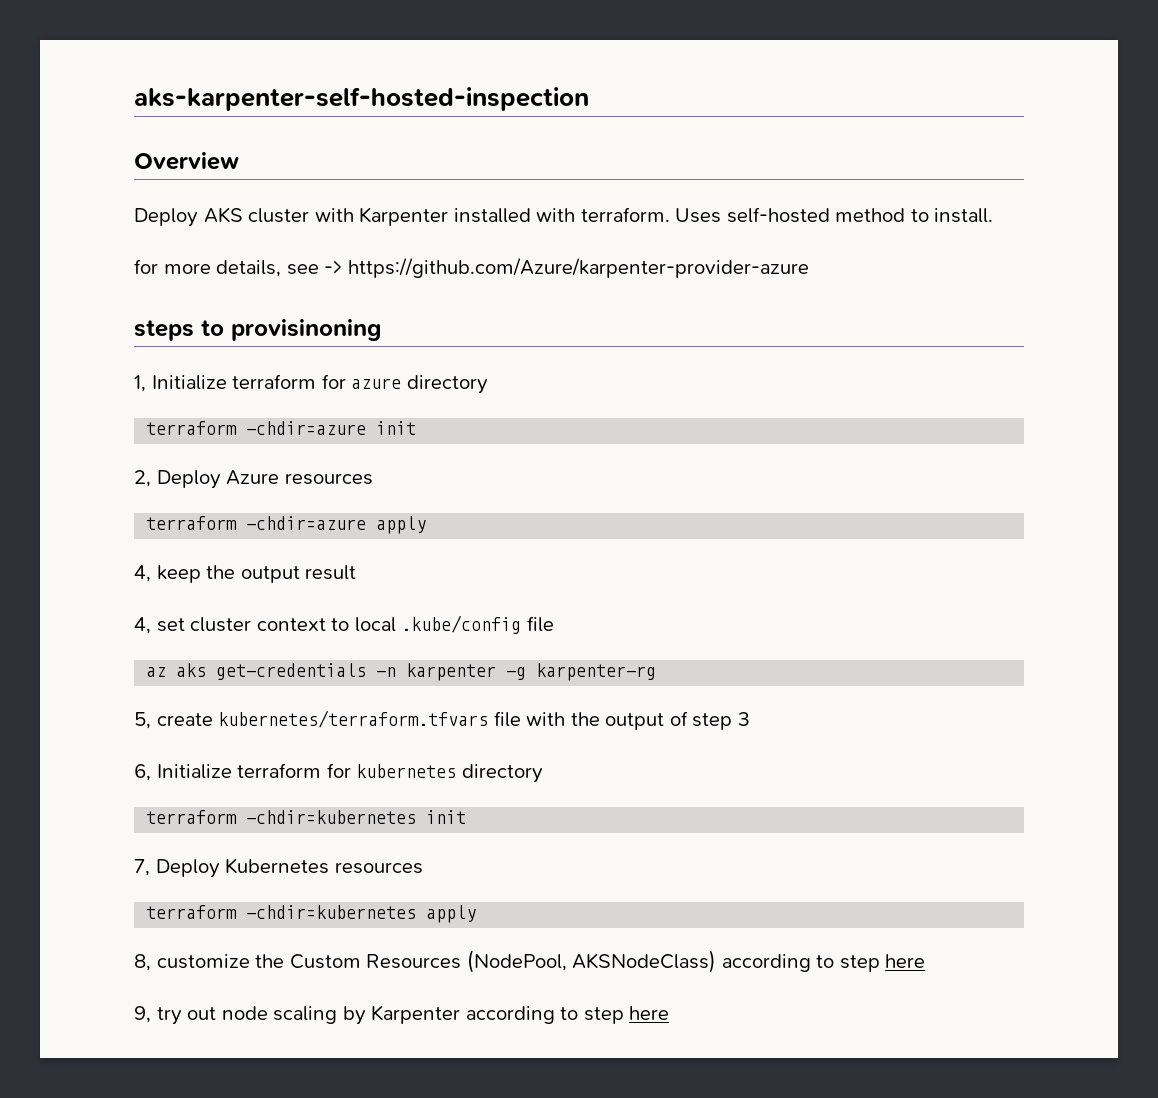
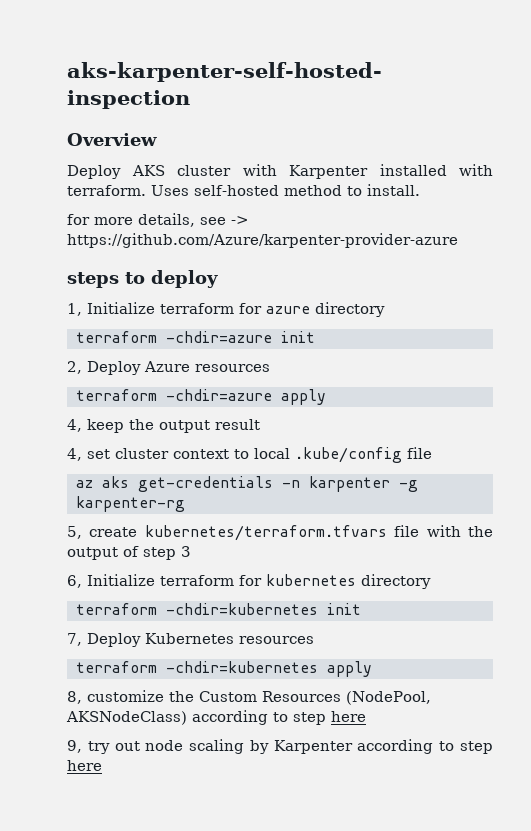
- steps to provisinoning
+ steps to deploy

